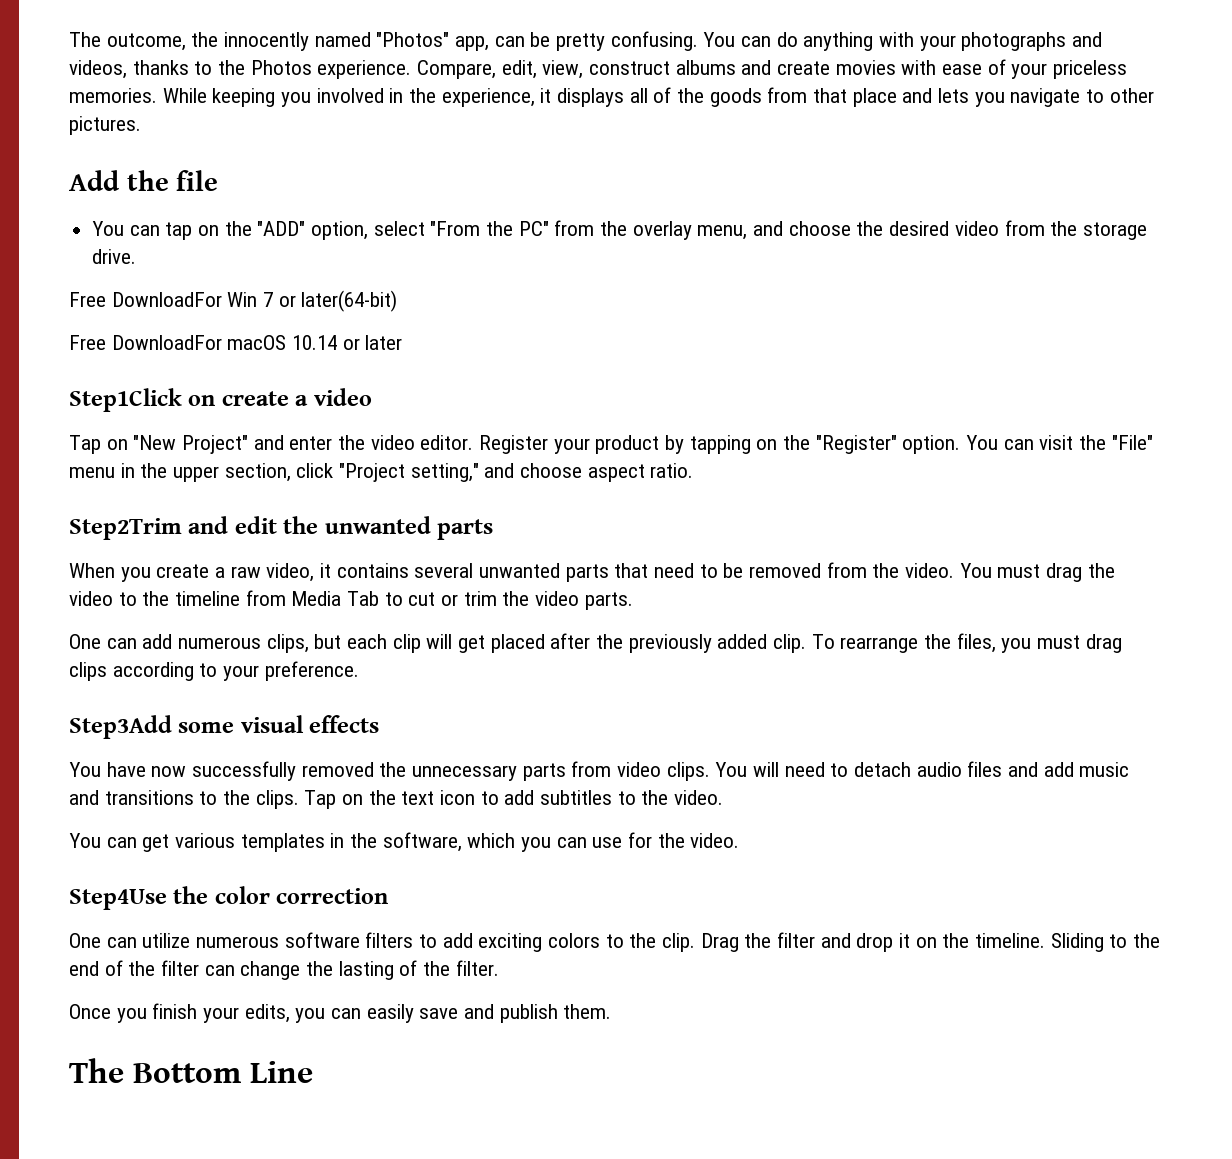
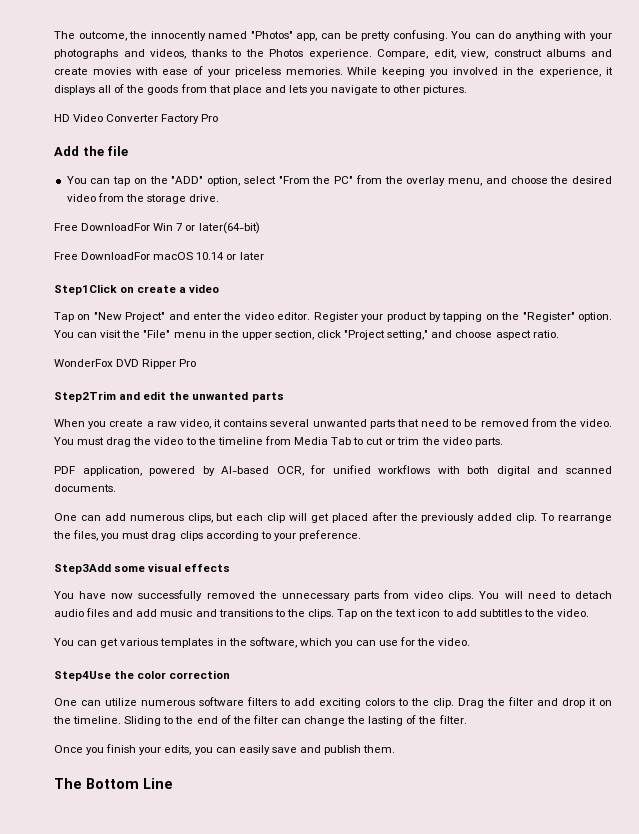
+ HD Video Converter Factory Pro
+ WonderFox DVD Ripper Pro
+ PDF application, powered by AI-based OCR, for unified workflows with both digital and scanned documents.

